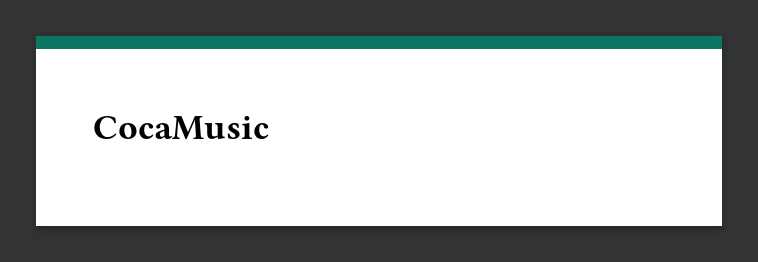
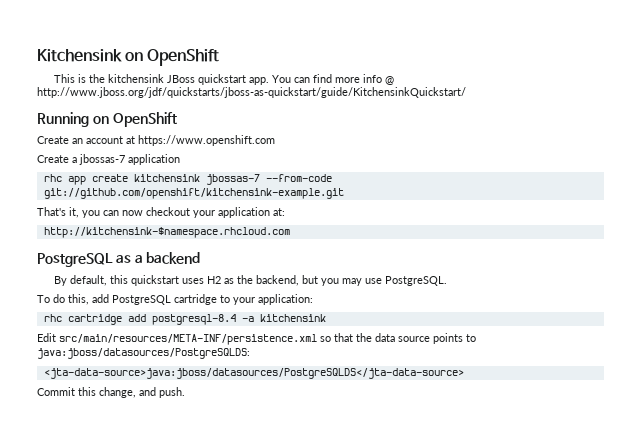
- CocaMusic
+ Kitchensink on OpenShift
+ This is the kitchensink JBoss quickstart app. You can find more info @ http://www.jboss.org/jdf/quickstarts/jboss-as-quickstart/guide/KitchensinkQuickstart/
+ Running on OpenShift
+ Create an account at https://www.openshift.com
+ Create a jbossas-7 application
+ rhc app create kitchensink jbossas-7 --from-code git://github.com/openshift/kitchensink-example.git
+ That's it, you can now checkout your application at:
+ http://kitchensink-$namespace.rhcloud.com
+ PostgreSQL as a backend
+ By default, this quickstart uses H2 as the backend, but you may use PostgreSQL.
+ To do this, add PostgreSQL cartridge to your application:
+ rhc cartridge add postgresql-8.4 -a kitchensink
+ Edit src/main/resources/META-INF/persistence.xml so that the data source points to java:jboss/datasources/PostgreSQLDS:
+ <jta-data-source>java:jboss/datasources/PostgreSQLDS</jta-data-source>
+ Commit this change, and push.

